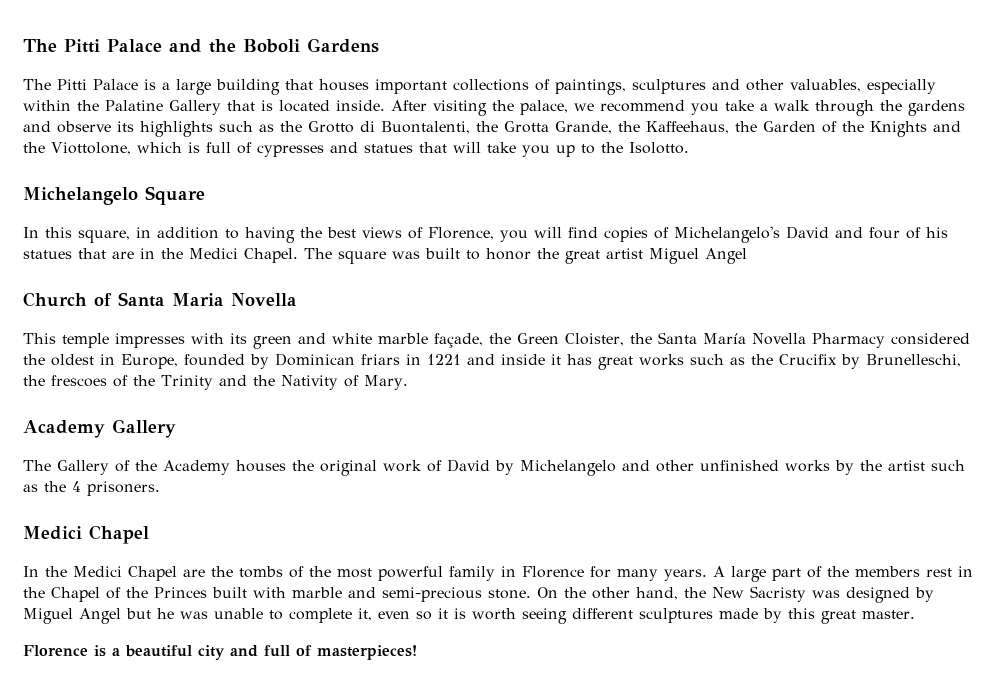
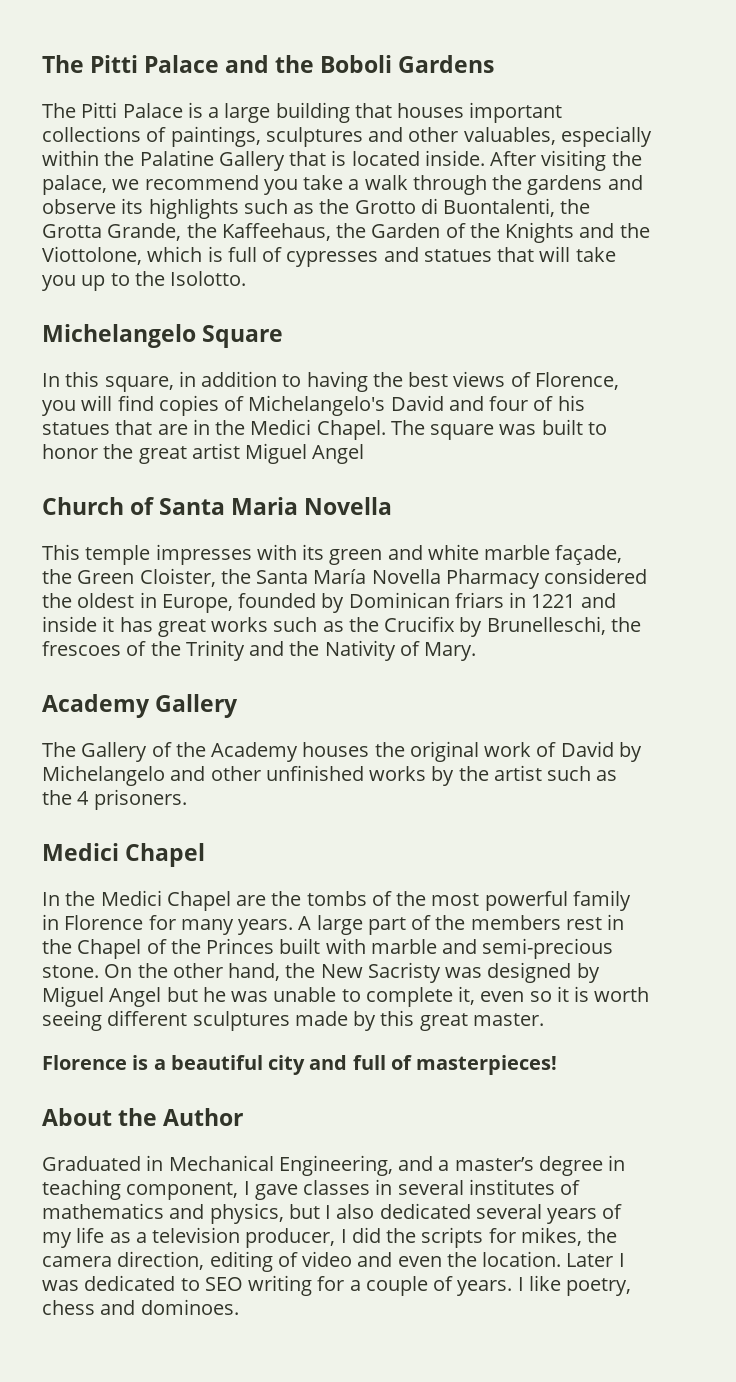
+ About the Author
+ Graduated in Mechanical Engineering, and a master’s degree in teaching component, I gave classes in several institutes of mathematics and physics, but I also dedicated several years of my life as a television producer, I did the scripts for mikes, the camera direction, editing of video and even the location. Later I was dedicated to SEO writing for a couple of years. I like poetry, chess and dominoes.

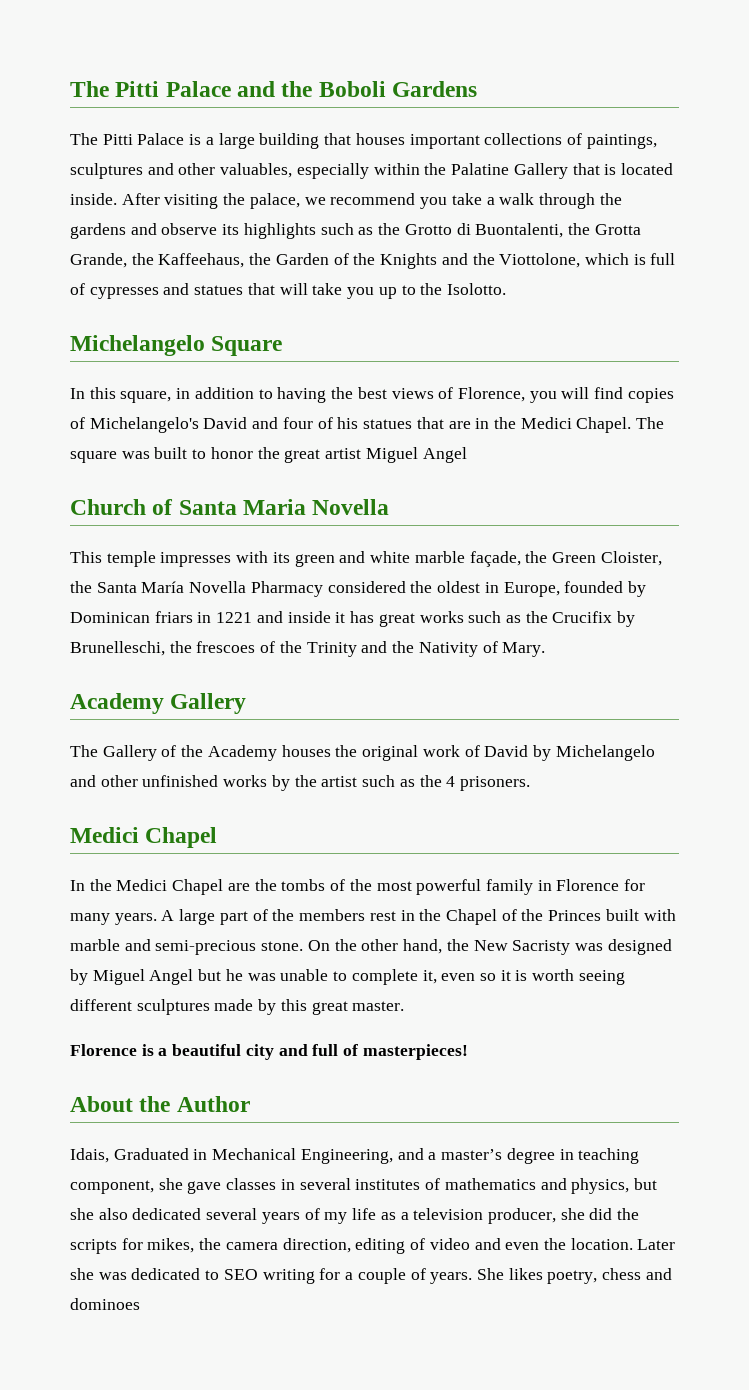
- Graduated in Mechanical Engineering, and a master’s degree in teaching component, I gave classes in several institutes of mathematics and physics, but I also dedicated several years of my life as a television producer, I did the scripts for mikes, the camera direction, editing of video and even the location.
+ Idais, Graduated in Mechanical Engineering, and a master’s degree in teaching component, she gave classes in several institutes of mathematics and physics, but she also dedicated several years of my life as a television producer, she did the scripts for mikes, the camera direction, editing of video and even the location.
- Later I was dedicated to SEO writing for a couple of years.
+ Later she was dedicated to SEO writing for a couple of years.
- I like poetry, chess and dominoes.
+ She likes poetry, chess and dominoes

